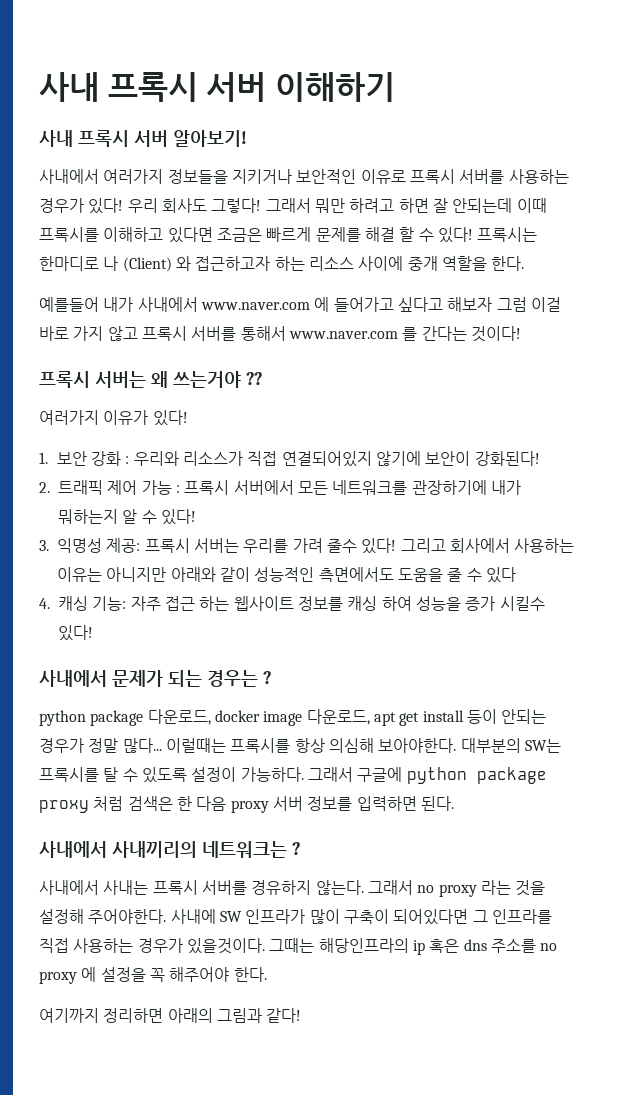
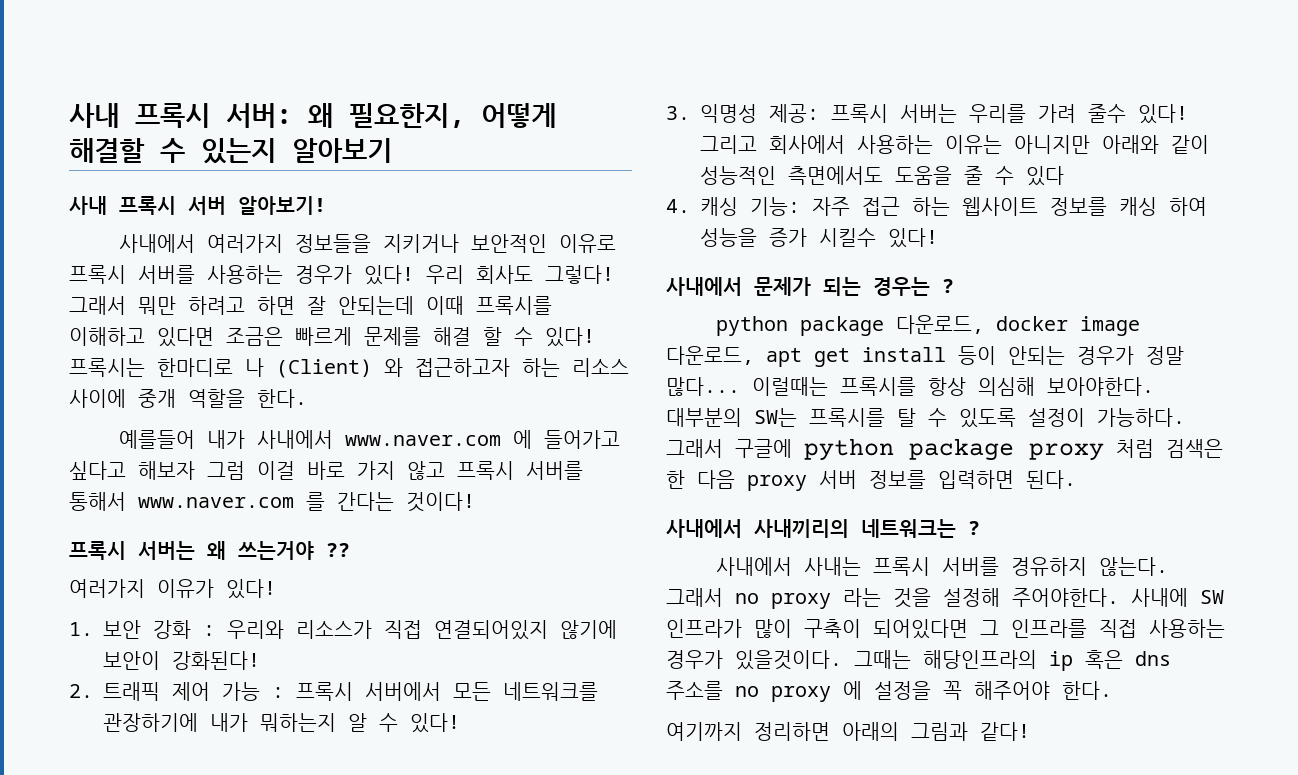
- 사내 프록시 서버 이해하기
+ 사내 프록시 서버: 왜 필요한지, 어떻게 해결할 수 있는지 알아보기

